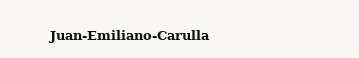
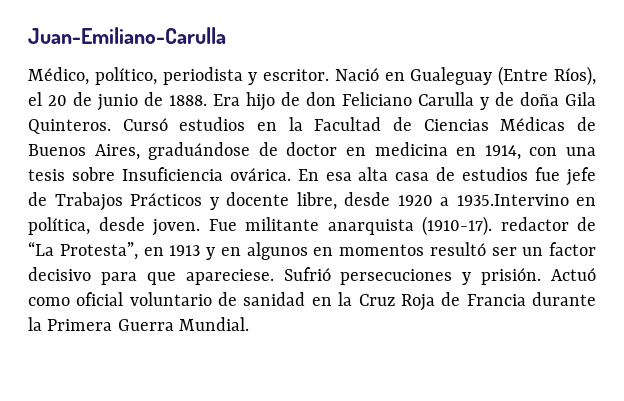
+ Médico, político, periodista y escritor. Nació en Gualeguay (Entre Ríos), el 20 de junio de 1888. Era hijo de don Feliciano Carulla y de doña Gila Quinteros. Cursó estudios en la Facultad de Ciencias Médicas de Buenos Aires, graduándose de doctor en medicina en 1914, con una tesis sobre Insuficiencia ovárica. En esa alta casa de estudios fue jefe de Trabajos Prácticos y docente libre, desde 1920 a 1935.Intervino en política, desde joven. Fue militante anarquista (1910-17). redactor de “La Protesta”, en 1913 y en algunos en momentos resultó ser un factor decisivo para que apareciese. Sufrió persecuciones y prisión. Actuó como oficial voluntario de sanidad en la Cruz Roja de Francia durante la Primera Guerra Mundial.

